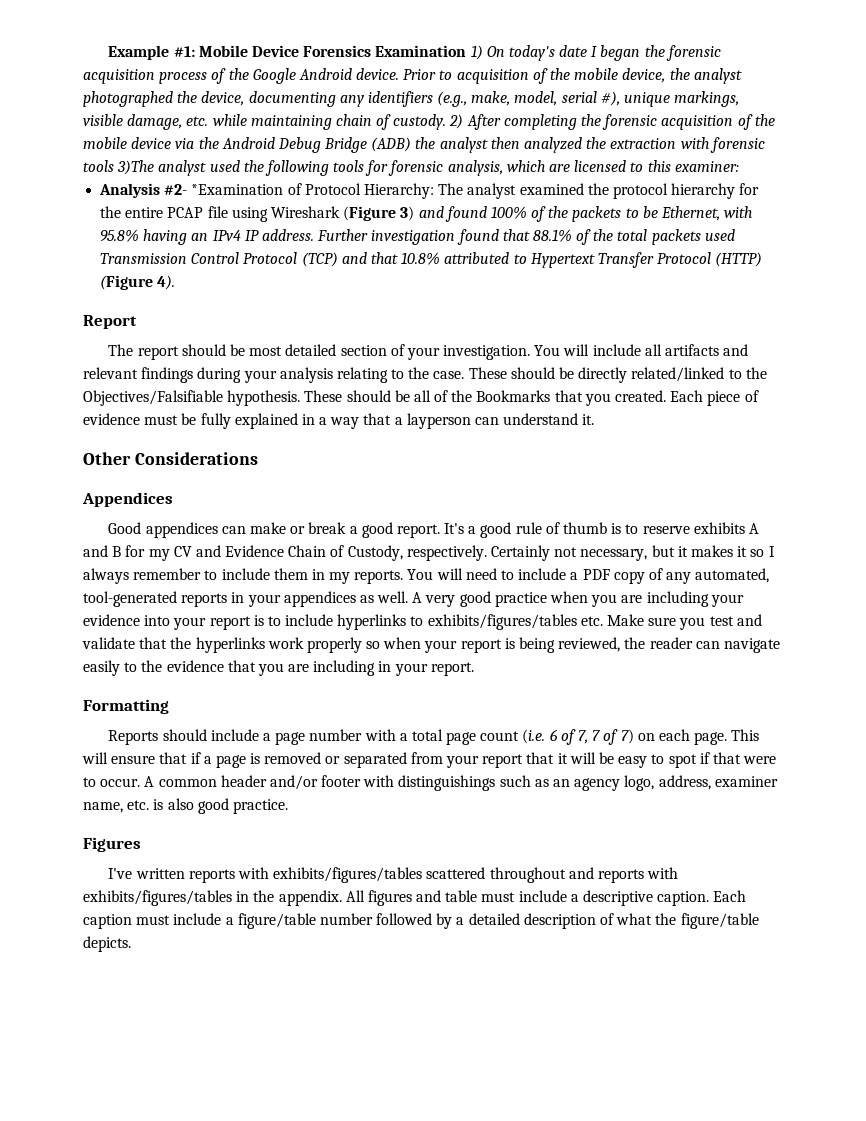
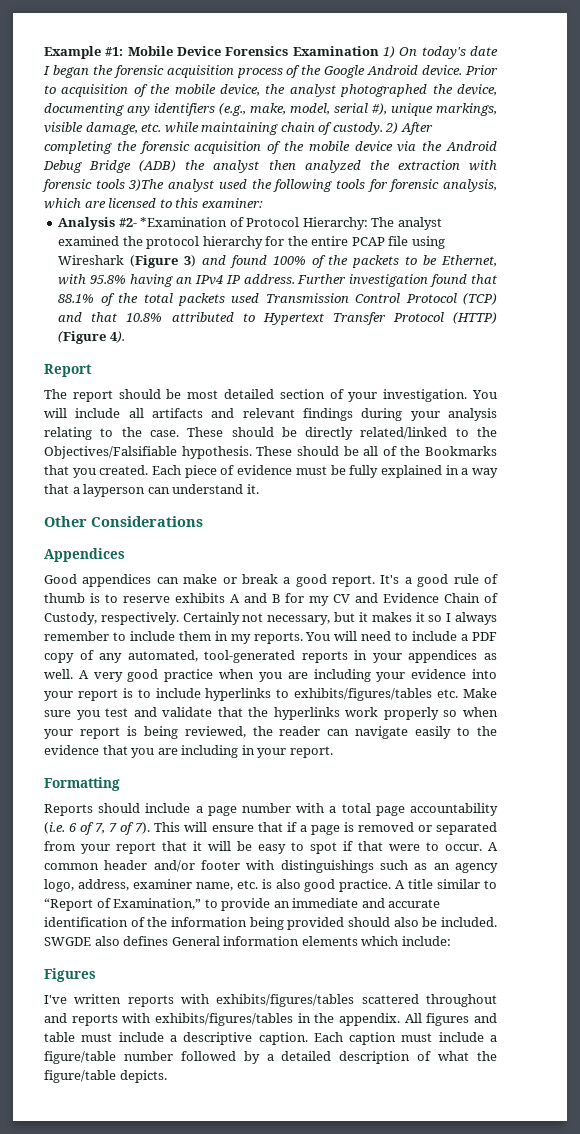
- Reports should include a page number with a total page count (i.e. 6 of 7, 7 of 7) on each page.
+ Reports should include a page number with a total page accountability (i.e. 6 of 7, 7 of 7).
+ A title similar to “Report of Examination,” to provide an immediate and accurate identification of the information being provided should also be included. SWGDE also defines General information elements which include:

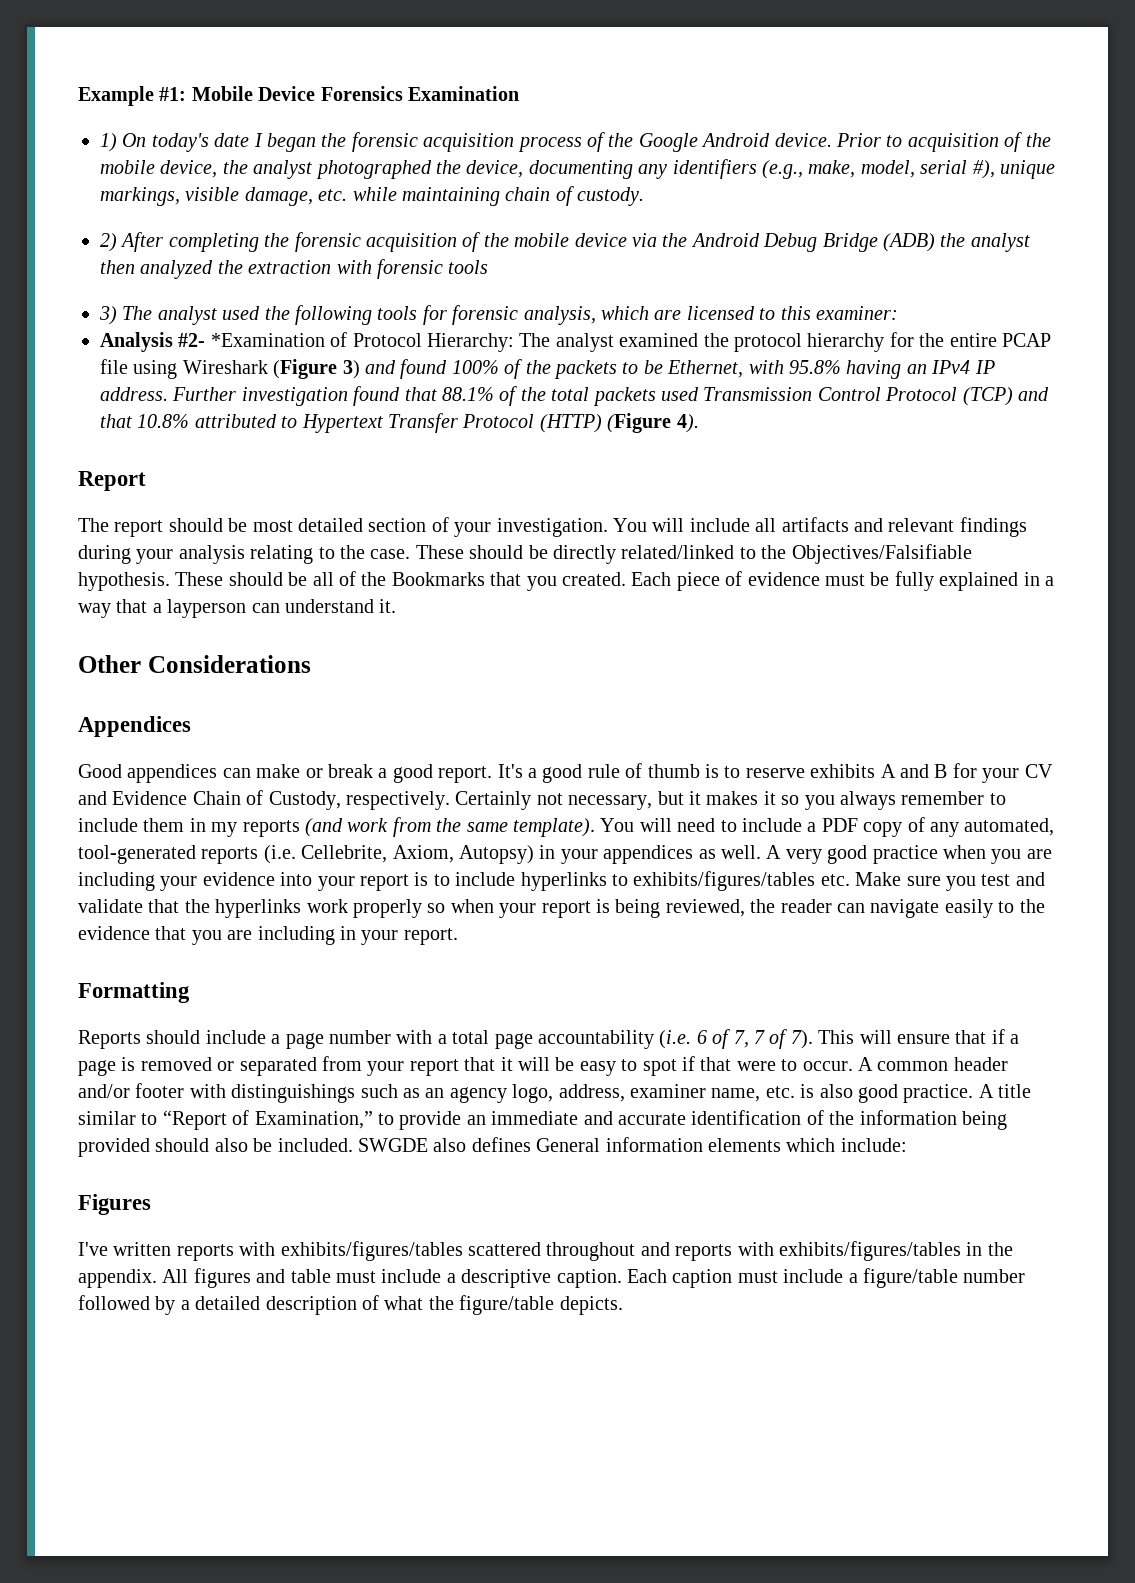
- Example #1: Mobile Device Forensics Examination 1) On today's date I began the forensic acquisition process of the Google Android device.
+ Example #1: Mobile Device Forensics Examination
+ 1) On today's date I began the forensic acquisition process of the Google Android device.
- Prior to acquisition of the mobile device, the analyst photographed the device, documenting any identifiers (e.g., make, model, serial #), unique markings, visible damage, etc. while maintaining chain of custody. 2) After completing the forensic acquisition of the mobile device via the Android Debug Bridge (ADB) the analyst then analyzed the extraction with forensic tools 3)The analyst used the following tools for forensic analysis, which are licensed to this examiner:
+ Prior to acquisition of the mobile device, the analyst photographed the device, documenting any identifiers (e.g., make, model, serial #), unique markings, visible damage, etc. while maintaining chain of custody.
+ 2) After completing the forensic acquisition of the mobile device via the Android Debug Bridge (ADB) the analyst then analyzed the extraction with forensic tools
+ 3) The analyst used the following tools for forensic analysis, which are licensed to this examiner:
- It's a good rule of thumb is to reserve exhibits A and B for my CV and Evidence Chain of Custody, respectively.
+ It's a good rule of thumb is to reserve exhibits A and B for your CV and Evidence Chain of Custody, respectively.
- Certainly not necessary, but it makes it so I always remember to include them in my reports.
+ Certainly not necessary, but it makes it so you always remember to include them in my reports (and work from the same template).
- You will need to include a PDF copy of any automated, tool-generated reports in your appendices as well.
+ You will need to include a PDF copy of any automated, tool-generated reports (i.e. Cellebrite, Axiom, Autopsy) in your appendices as well.

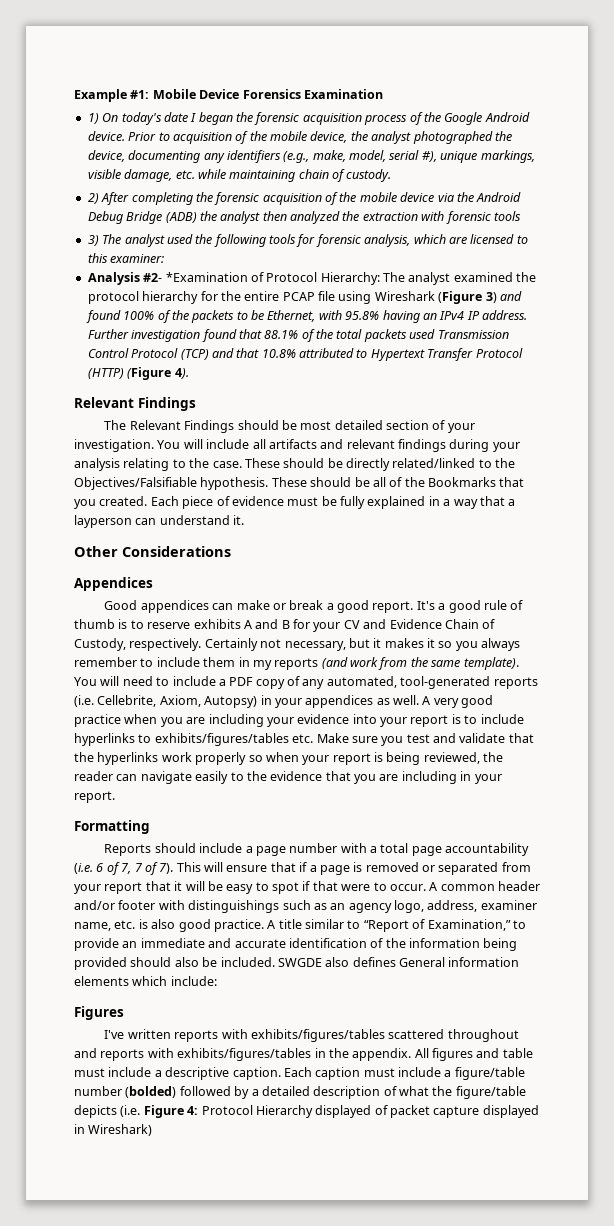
  Further investigation found that 88.1% of the total packets used Transmission Control Protocol (TCP) and that 10.8% attributed to Hypertext Transfer Protocol (HTTP) (Figure 4).
- Report
- The report should be most detailed section of your investigation.
+ Relevant Findings
+ The Relevant Findings should be most detailed section of your investigation.
- Each caption must include a figure/table number followed by a detailed description of what the figure/table depicts.
+ Each caption must include a figure/table number (bolded) followed by a detailed description of what the figure/table depicts (i.e. Figure 4: Protocol Hierarchy displayed of packet capture displayed in Wireshark)

